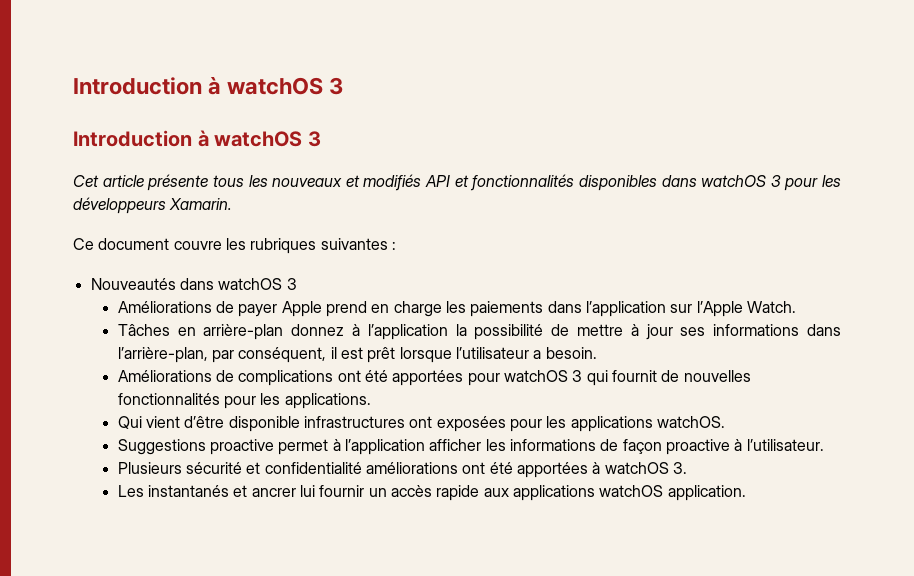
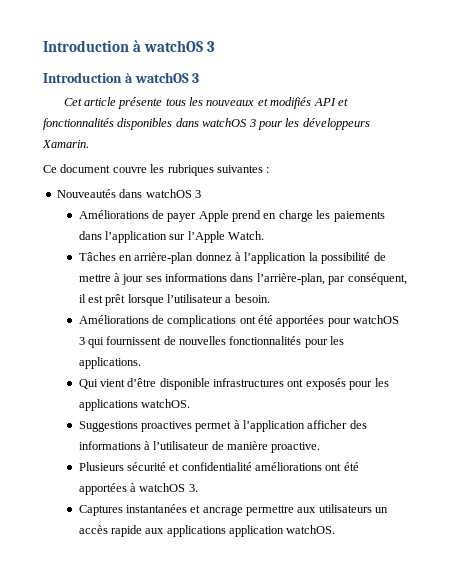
- Améliorations de complications ont été apportées pour watchOS 3 qui fournit de nouvelles fonctionnalités pour les applications.
+ Améliorations de complications ont été apportées pour watchOS 3 qui fournissent de nouvelles fonctionnalités pour les applications.
- Qui vient d’être disponible infrastructures ont exposées pour les applications watchOS.
+ Qui vient d’être disponible infrastructures ont exposés pour les applications watchOS.
- Suggestions proactive permet à l’application afficher les informations de façon proactive à l’utilisateur.
+ Suggestions proactives permet à l’application afficher des informations à l’utilisateur de manière proactive.
- Les instantanés et ancrer lui fournir un accès rapide aux applications watchOS application.
+ Captures instantanées et ancrage permettre aux utilisateurs un accès rapide aux applications application watchOS.

